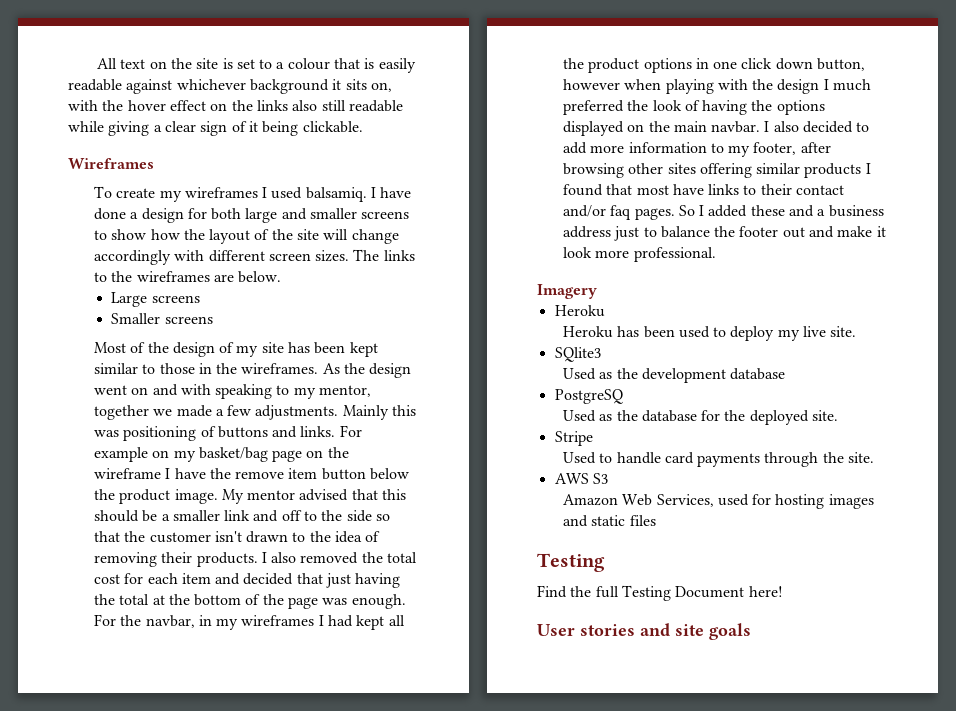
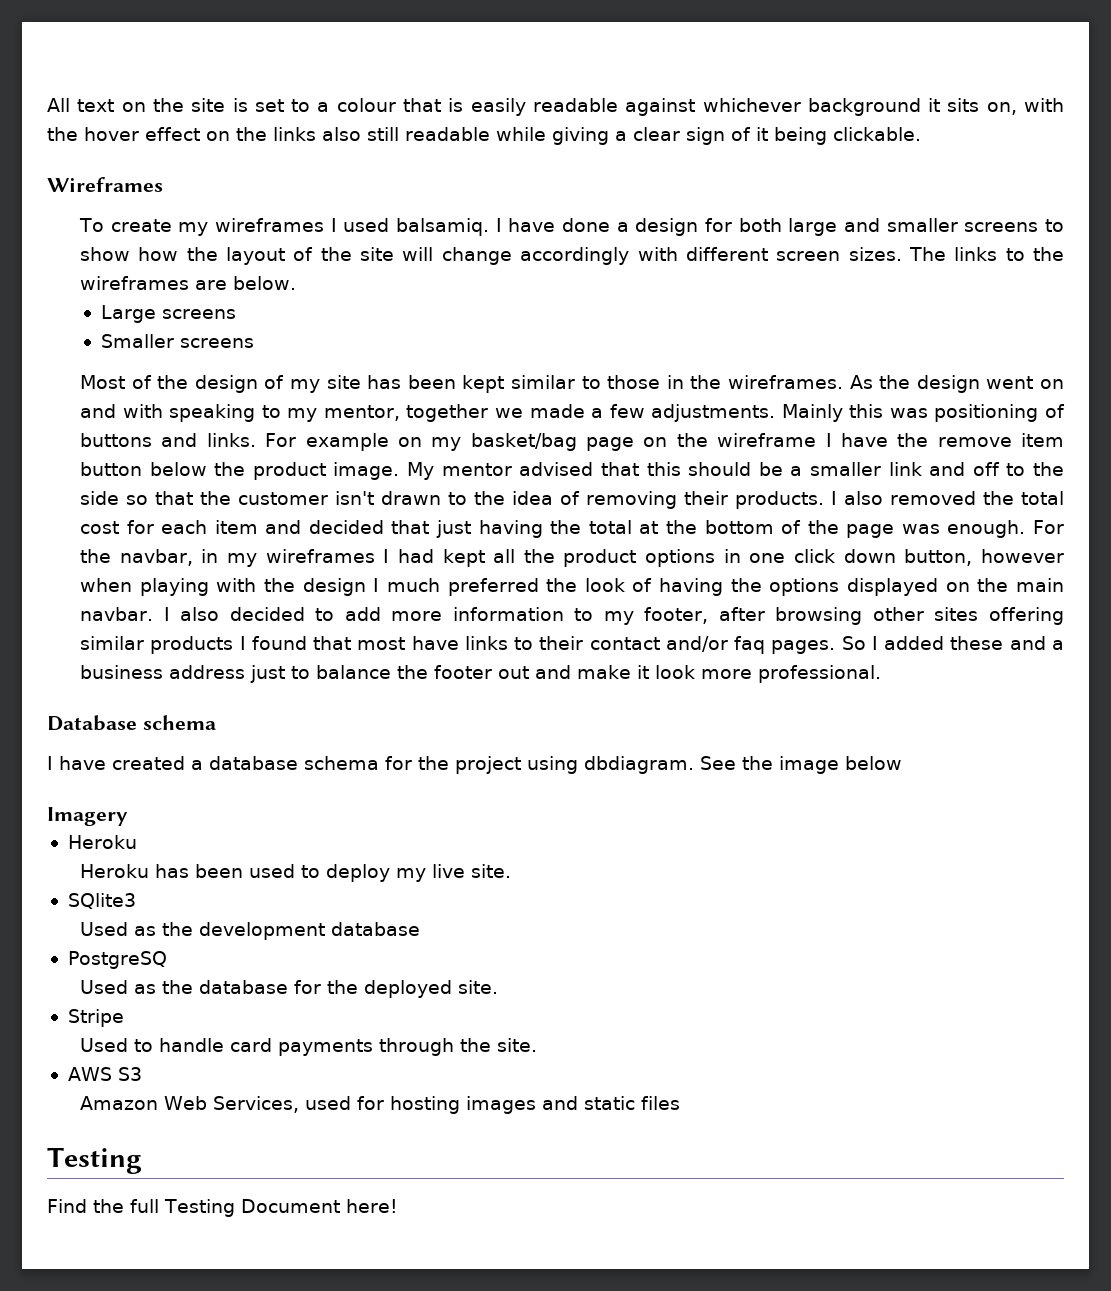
+ Database schema
+ I have created a database schema for the project using dbdiagram. See the image below
- User stories and site goals

